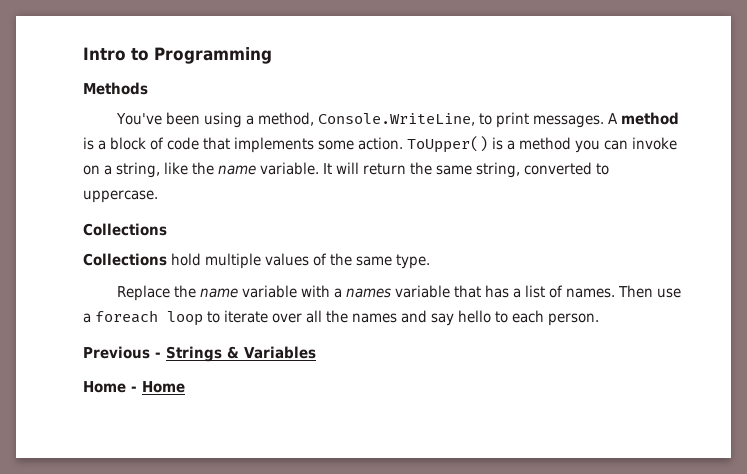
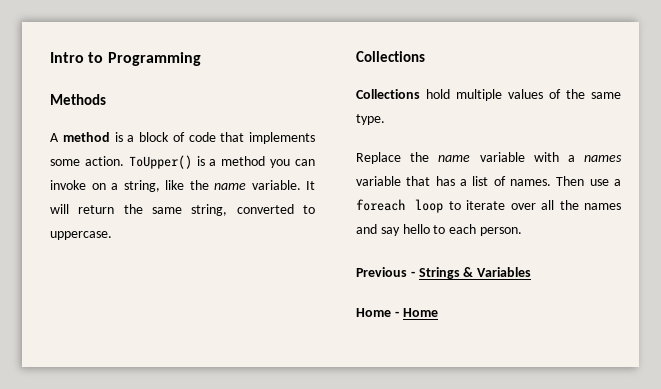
- You've been using a method, Console.WriteLine, to print messages.

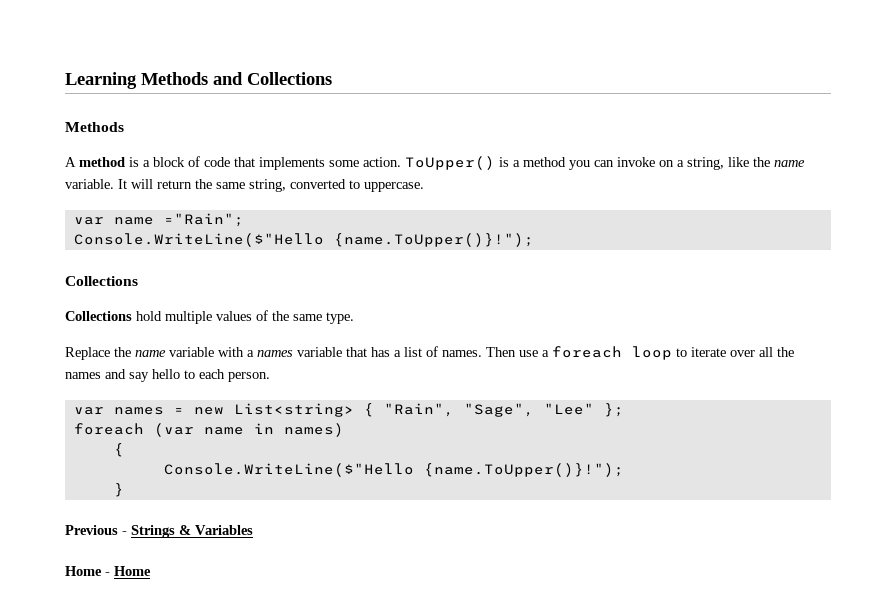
- Intro to Programming
+ Learning Methods and Collections
+ var name ="Rain";
+ Console.WriteLine($"Hello {name.ToUpper()}!");
+ var names = new List<string> { "Rain", "Sage", "Lee" };
+ foreach (var name in names)
+ {
+ Console.WriteLine($"Hello {name.ToUpper()}!");
+ }

